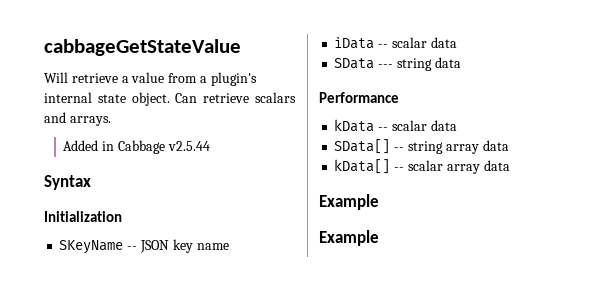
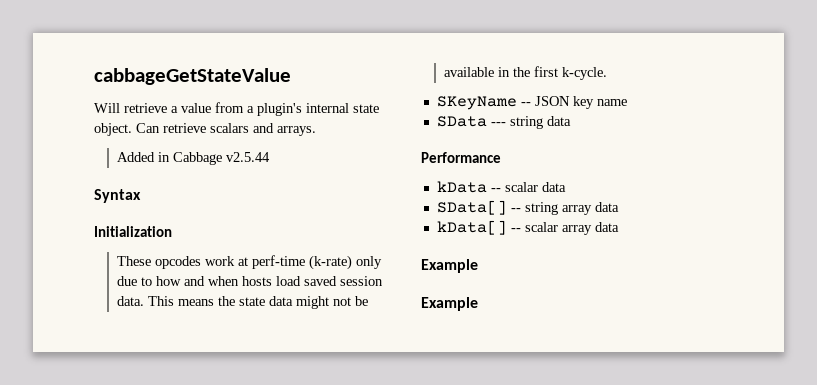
+ These opcodes work at perf-time (k-rate) only due to how and when hosts load saved session data. This means the state data might not be available in the first k-cycle.
- iData -- scalar data

